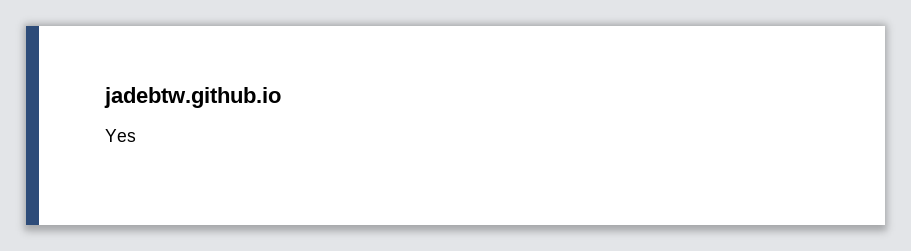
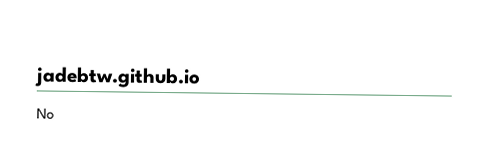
- Yes
+ No

